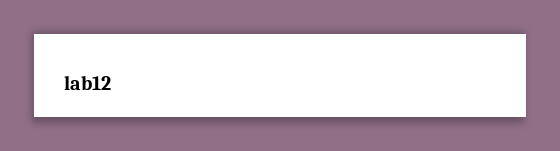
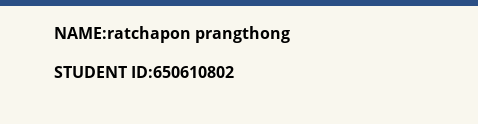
- lab12
+ NAME:ratchapon prangthong
+ STUDENT ID:650610802

